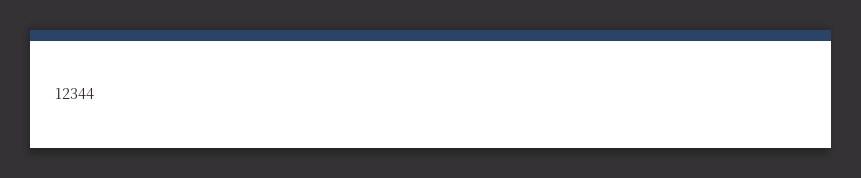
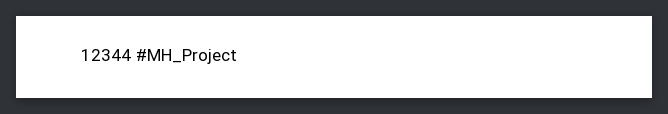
- 12344
+ 12344 #MH_Project

